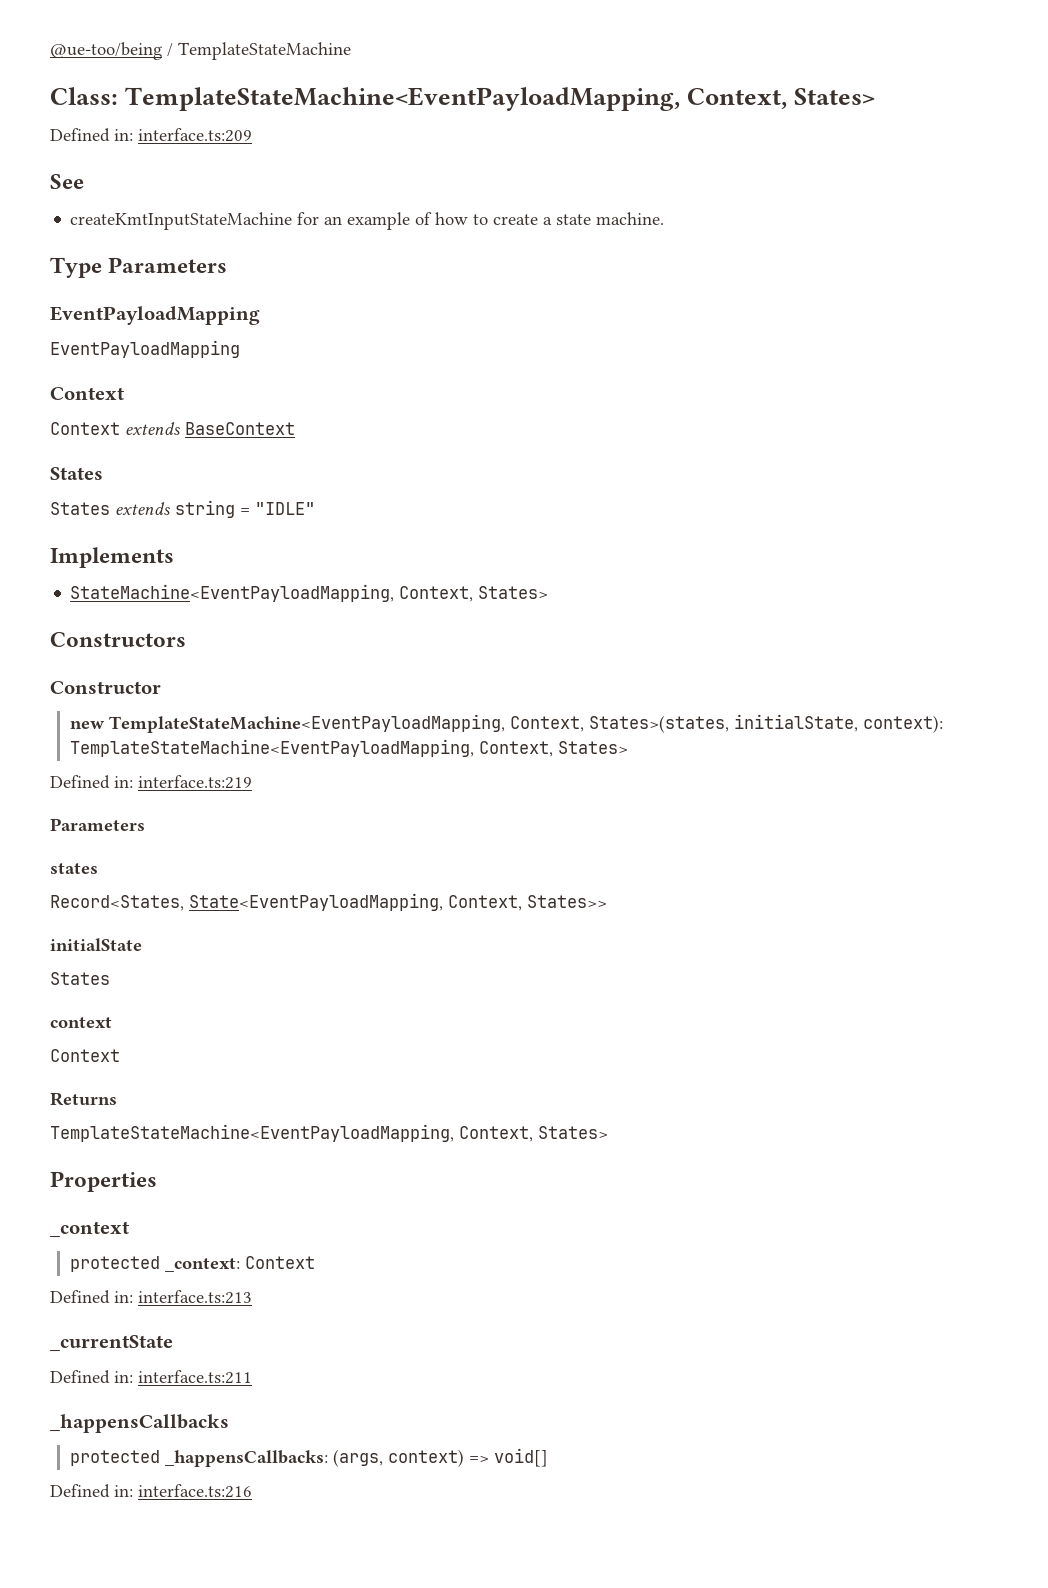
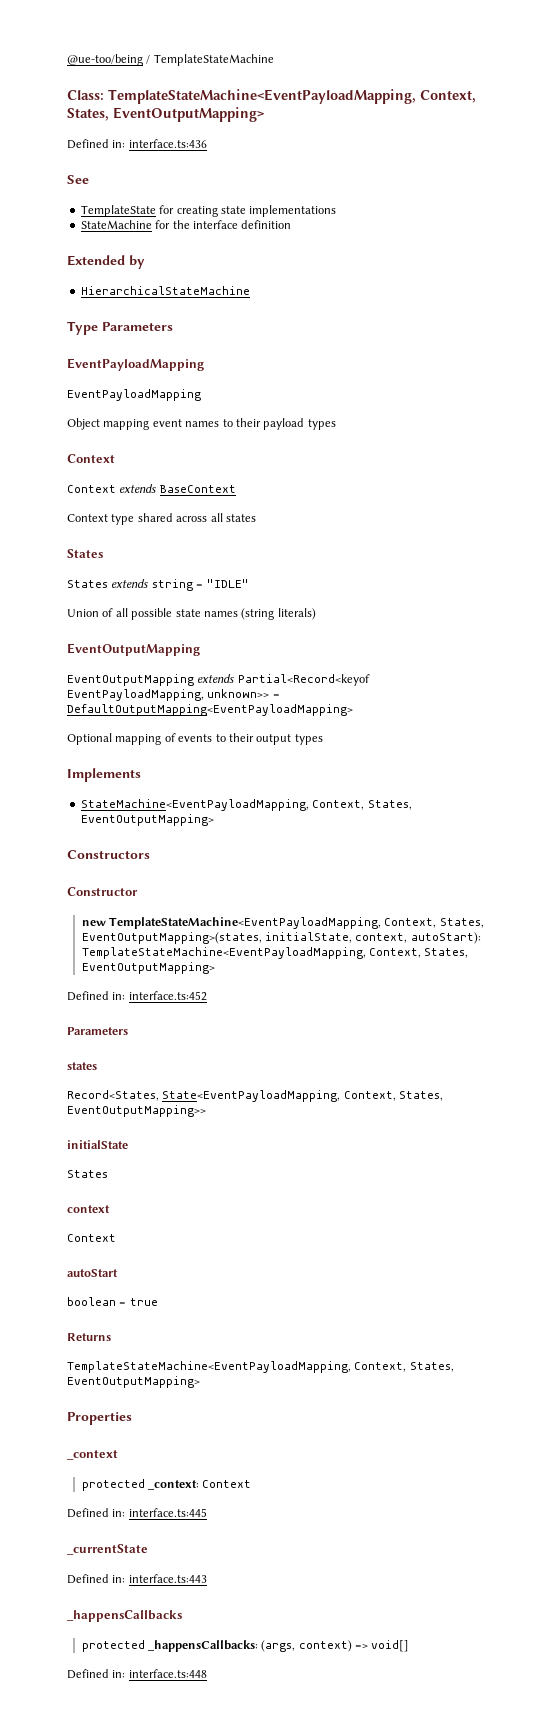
- Class: TemplateStateMachine<EventPayloadMapping, Context, States>
- Defined in: interface.ts:209
+ Class: TemplateStateMachine<EventPayloadMapping, Context, States, EventOutputMapping>
+ Defined in: interface.ts:436
- createKmtInputStateMachine for an example of how to create a state machine.
+ TemplateState for creating state implementations
+ StateMachine for the interface definition
+ Extended by
+ HierarchicalStateMachine
  Type Parameters
  EventPayloadMapping
  EventPayloadMapping
+ Object mapping event names to their payload types
  Context
  Context extends BaseContext
+ Context type shared across all states
+ Union of all possible state names (string literals)
+ EventOutputMapping
+ EventOutputMapping extends Partial<Record<keyof EventPayloadMapping, unknown>> = DefaultOutputMapping<EventPayloadMapping>
+ Optional mapping of events to their output types
- StateMachine<EventPayloadMapping, Context, States>
+ StateMachine<EventPayloadMapping, Context, States, EventOutputMapping>
- new TemplateStateMachine<EventPayloadMapping, Context, States>(states, initialState, context): TemplateStateMachine<EventPayloadMapping, Context, States>
- Defined in: interface.ts:219
+ new TemplateStateMachine<EventPayloadMapping, Context, States, EventOutputMapping>(states, initialState, context, autoStart): TemplateStateMachine<EventPayloadMapping, Context, States, EventOutputMapping>
+ Defined in: interface.ts:452
- Record<States, State<EventPayloadMapping, Context, States>>
+ Record<States, State<EventPayloadMapping, Context, States, EventOutputMapping>>
+ autoStart
+ boolean = true
  Returns
- TemplateStateMachine<EventPayloadMapping, Context, States>
+ TemplateStateMachine<EventPayloadMapping, Context, States, EventOutputMapping>
- Defined in: interface.ts:213
+ Defined in: interface.ts:445
- Defined in: interface.ts:211
+ Defined in: interface.ts:443
- Defined in: interface.ts:216
+ Defined in: interface.ts:448

